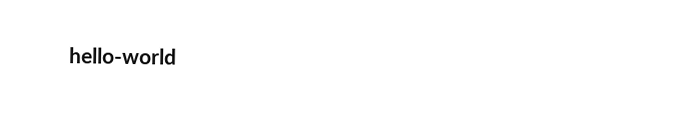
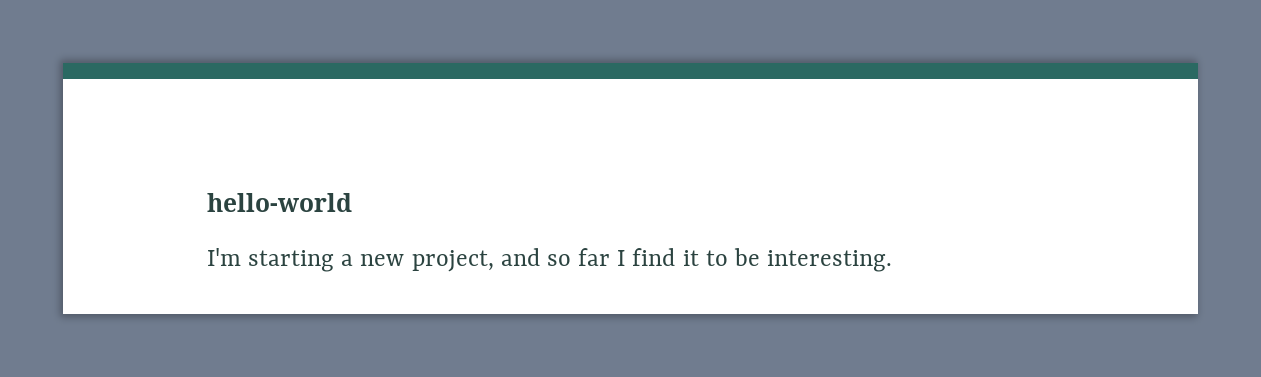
+ I'm starting a new project, and so far I find it to be interesting.

